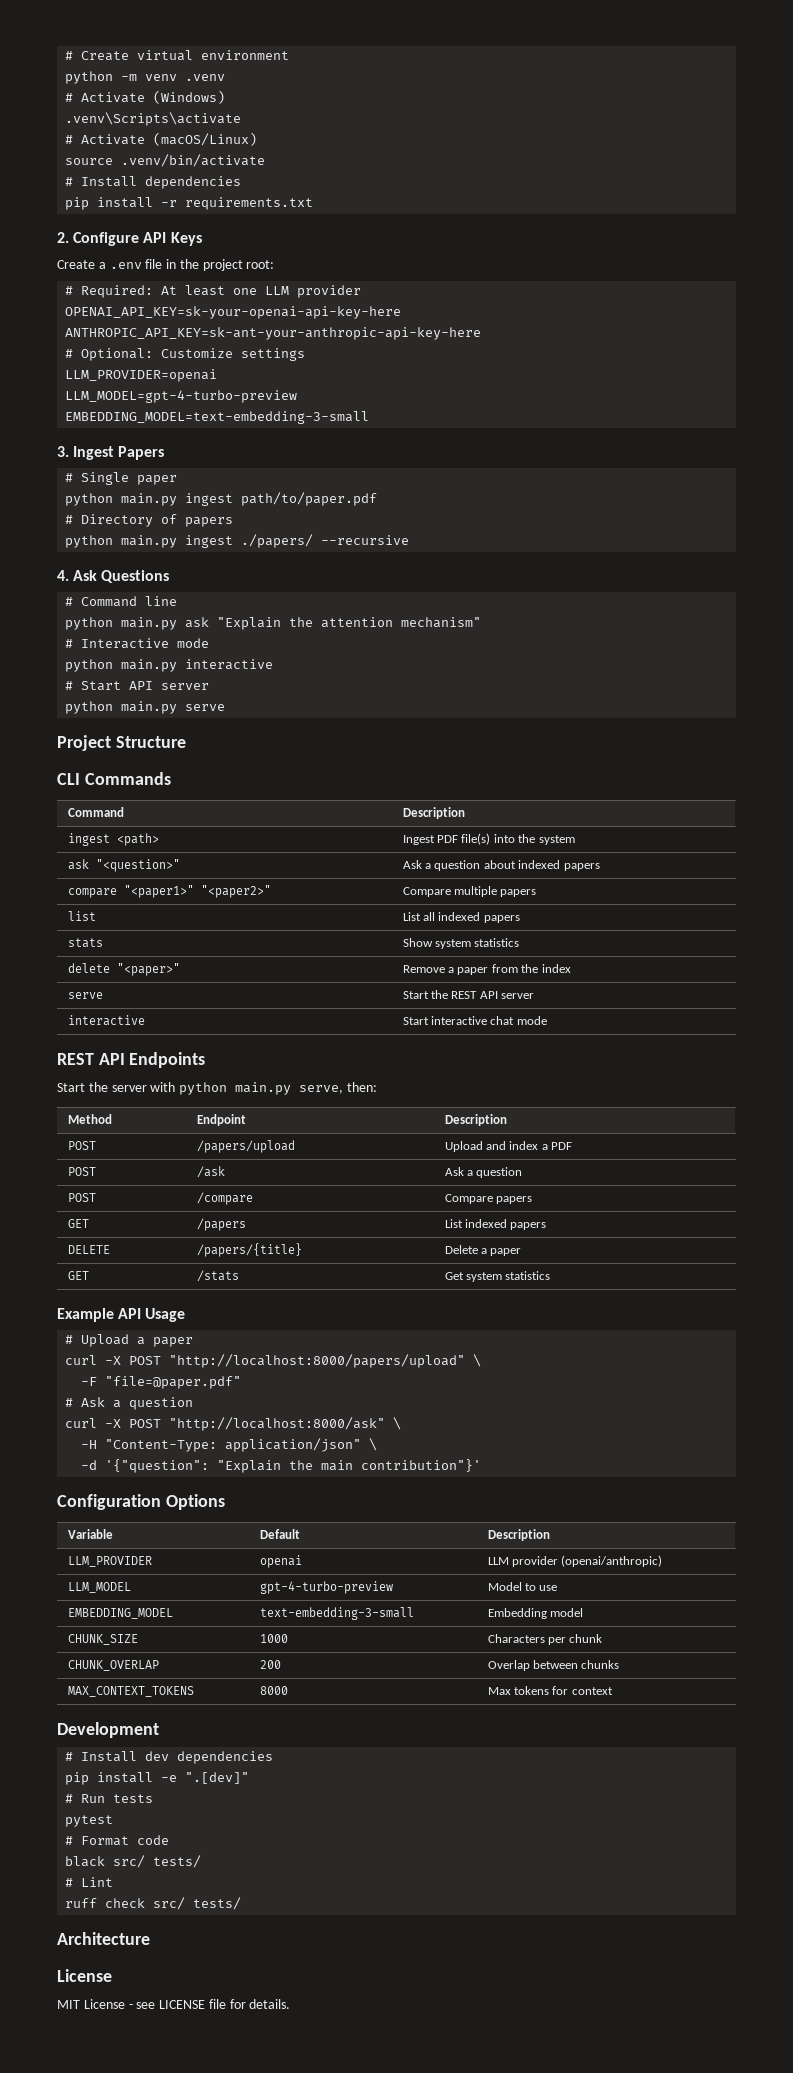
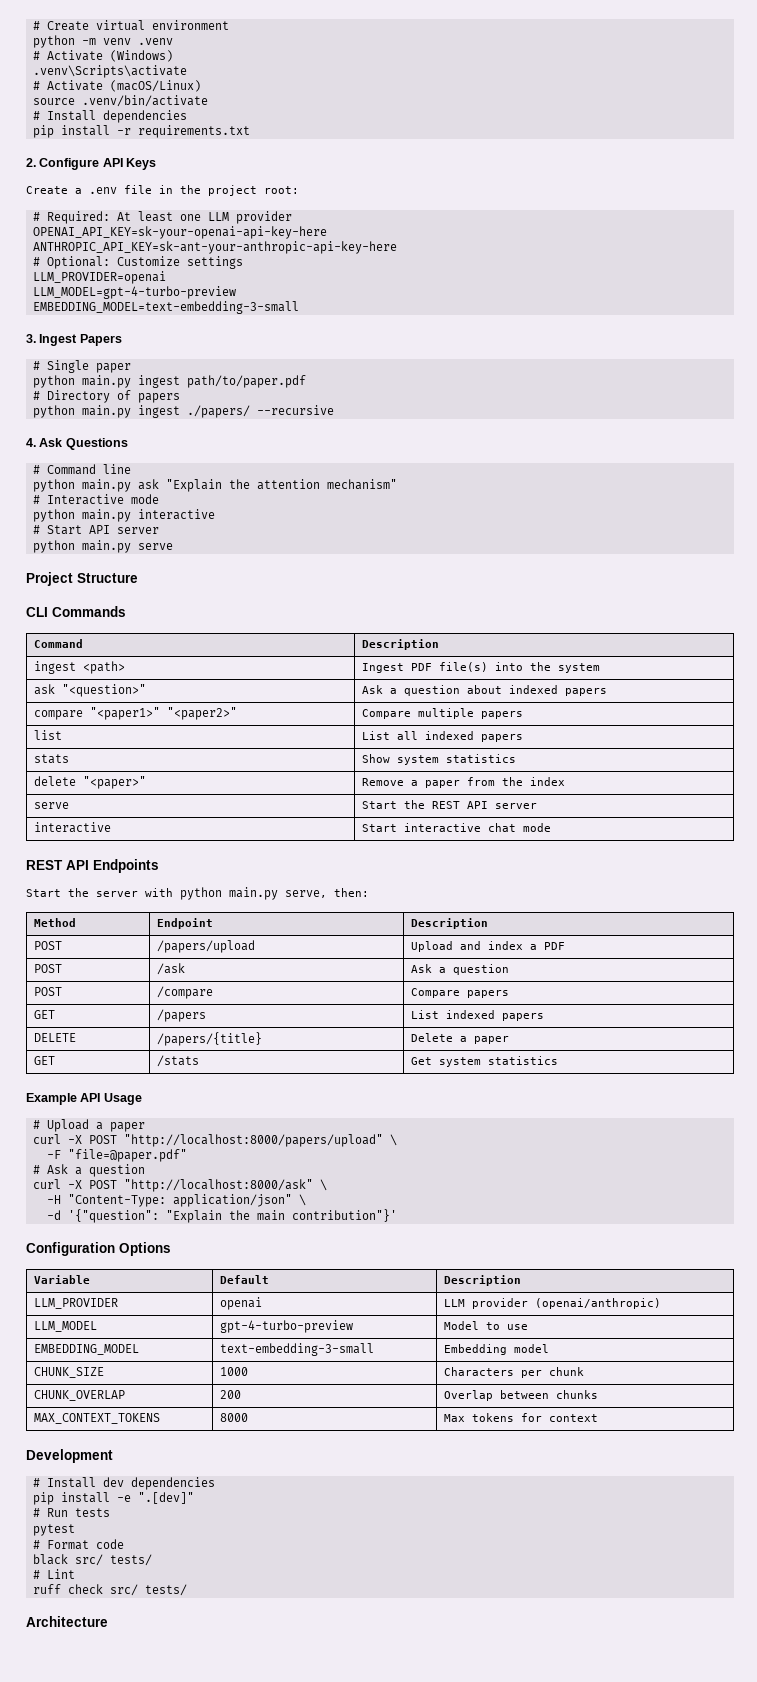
  Architecture
- License
- MIT License - see LICENSE file for details.

